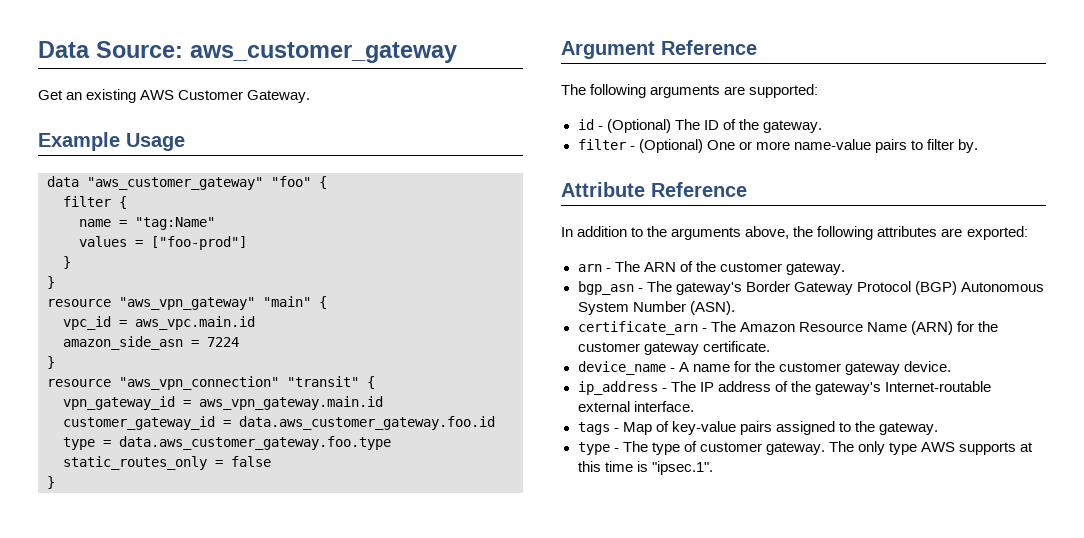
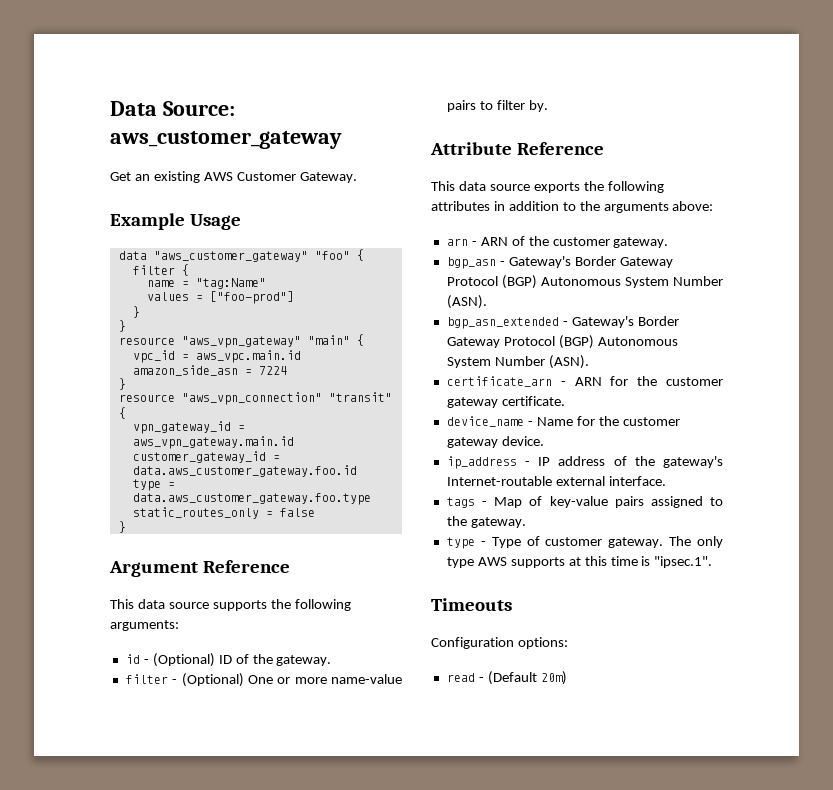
- The following arguments are supported:
+ This data source supports the following arguments:
- id - (Optional) The ID of the gateway.
+ id - (Optional) ID of the gateway.
- In addition to the arguments above, the following attributes are exported:
+ This data source exports the following attributes in addition to the arguments above:
- arn - The ARN of the customer gateway.
+ arn - ARN of the customer gateway.
- bgp_asn - The gateway's Border Gateway Protocol (BGP) Autonomous System Number (ASN).
+ bgp_asn - Gateway's Border Gateway Protocol (BGP) Autonomous System Number (ASN).
+ bgp_asn_extended - Gateway's Border Gateway Protocol (BGP) Autonomous System Number (ASN).
- certificate_arn - The Amazon Resource Name (ARN) for the customer gateway certificate.
+ certificate_arn - ARN for the customer gateway certificate.
- device_name - A name for the customer gateway device.
+ device_name - Name for the customer gateway device.
- ip_address - The IP address of the gateway's Internet-routable external interface.
+ ip_address - IP address of the gateway's Internet-routable external interface.
- type - The type of customer gateway.
+ type - Type of customer gateway.
+ Timeouts
+ Configuration options:
+ read - (Default 20m)

